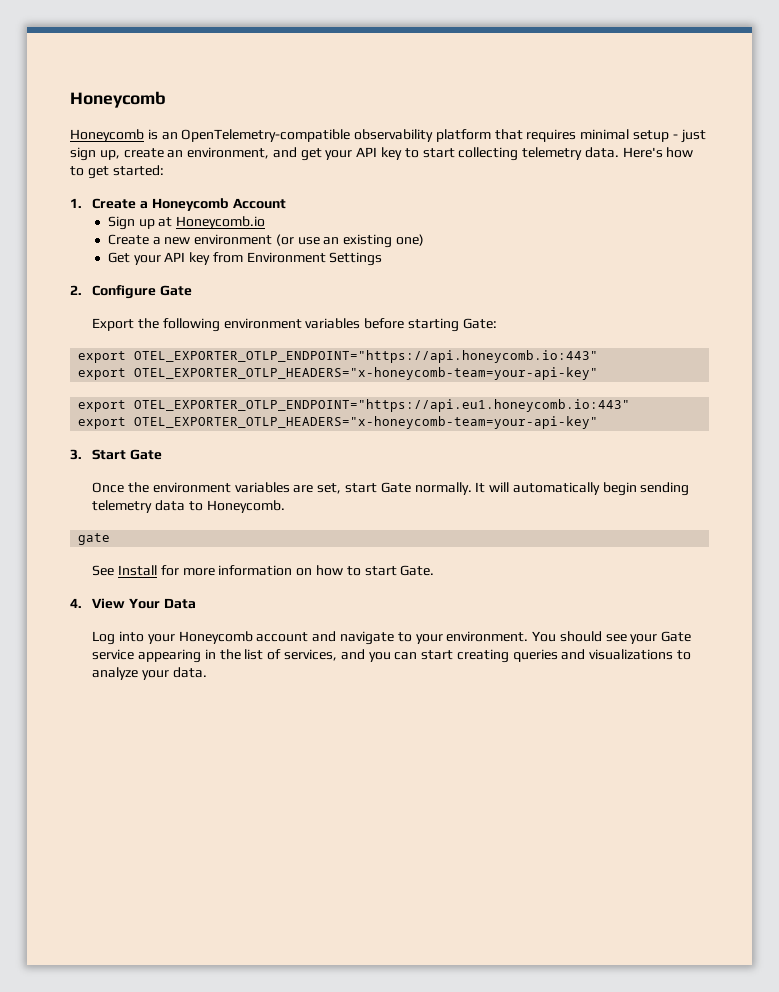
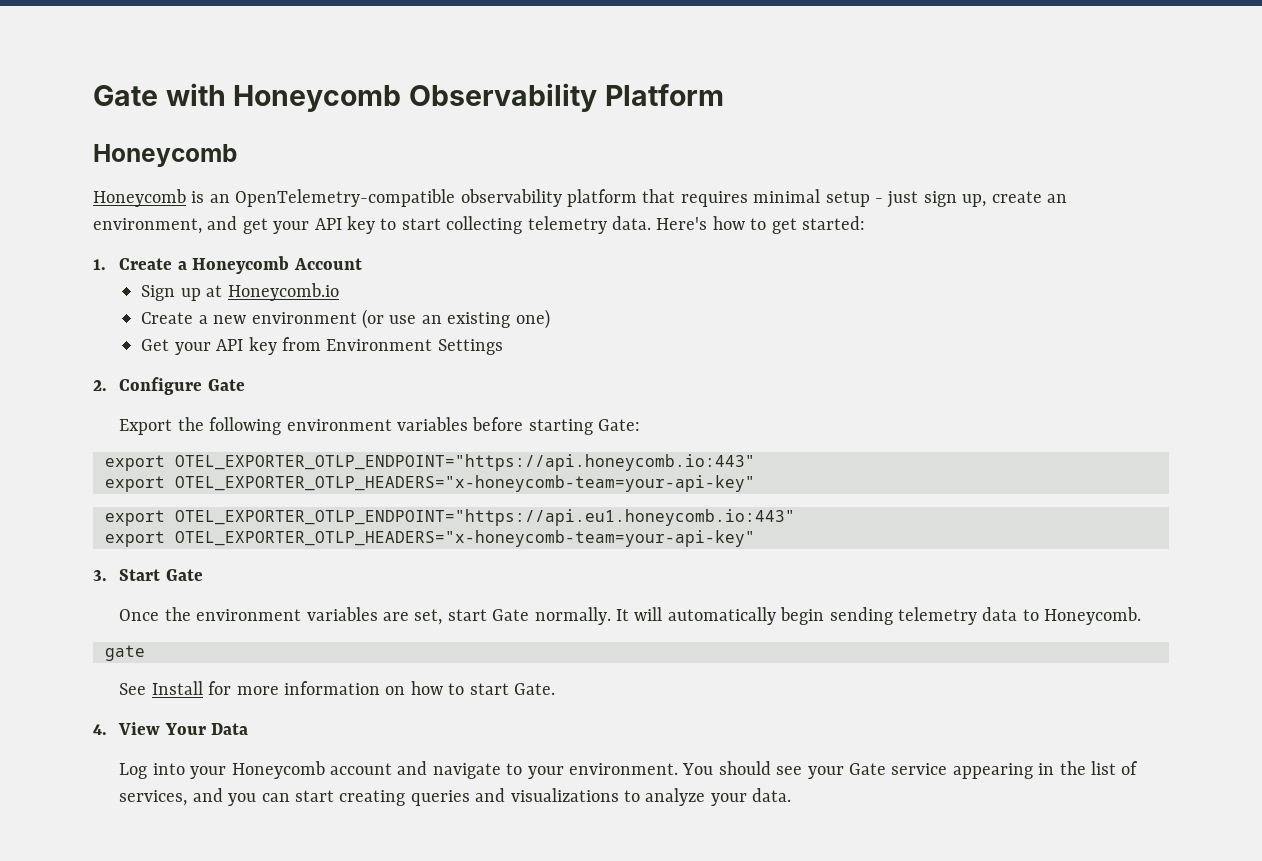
+ Gate with Honeycomb Observability Platform

